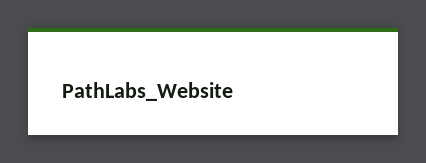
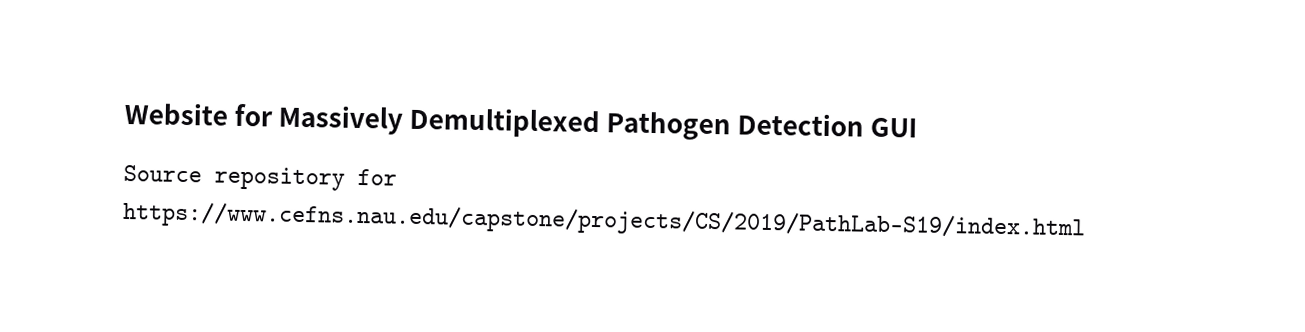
- PathLabs_Website
+ Website for Massively Demultiplexed Pathogen Detection GUI
+ Source repository for https://www.cefns.nau.edu/capstone/projects/CS/2019/PathLab-S19/index.html

